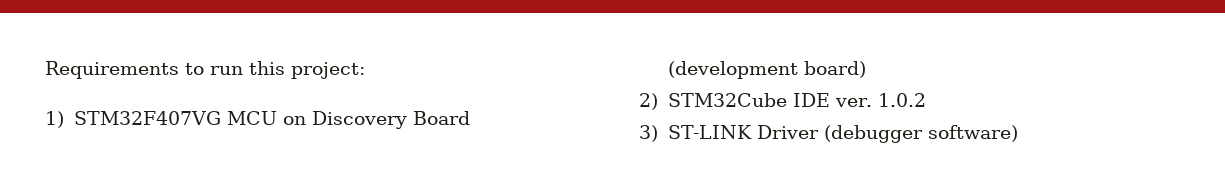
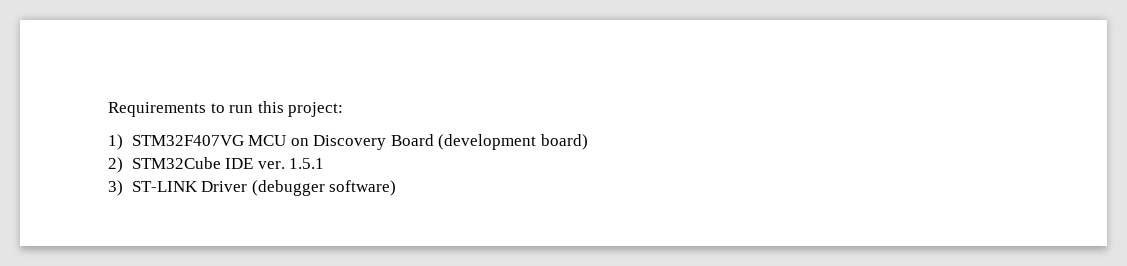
- 1.0.2
+ 1.5.1

